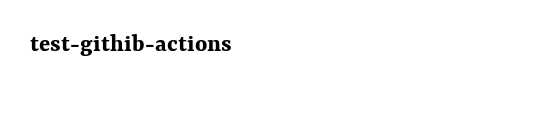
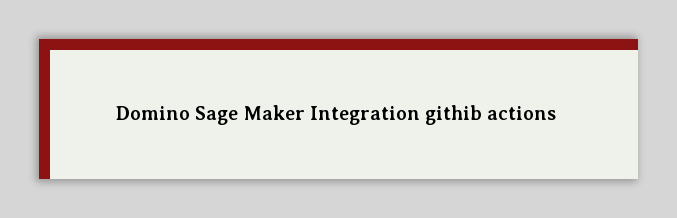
- test-githib-actions
+ Domino Sage Maker Integration githib actions

